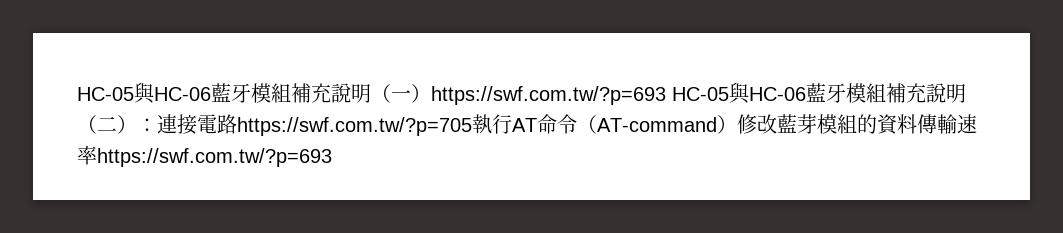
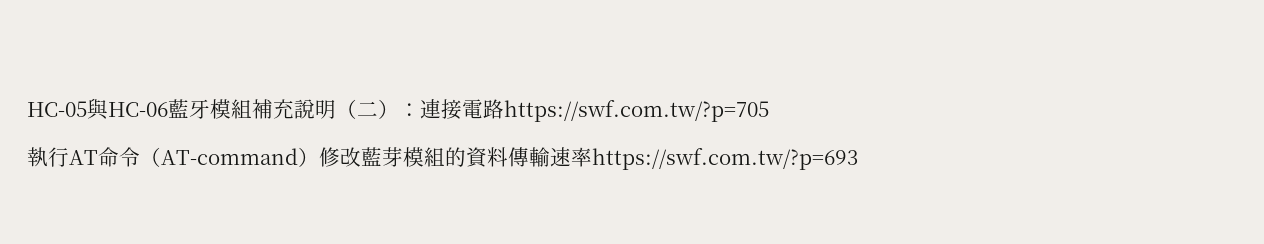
- HC-05與HC-06藍牙模組補充說明（一）https://swf.com.tw/?p=693 HC-05與HC-06藍牙模組補充說明（二）：連接電路https://swf.com.tw/?p=705執行AT命令（AT-command）修改藍芽模組的資料傳輸速率https://swf.com.tw/?p=693
+ HC-05與HC-06藍牙模組補充說明（二）：連接電路https://swf.com.tw/?p=705
+ 執行AT命令（AT-command）修改藍芽模組的資料傳輸速率https://swf.com.tw/?p=693

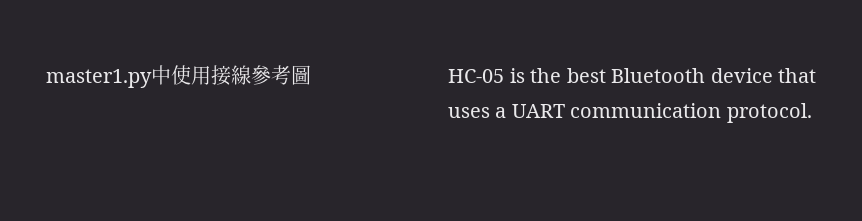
- HC-05與HC-06藍牙模組補充說明（二）：連接電路https://swf.com.tw/?p=705
- 執行AT命令（AT-command）修改藍芽模組的資料傳輸速率https://swf.com.tw/?p=693
+ master1.py中使用接線參考圖
+ HC-05 is the best Bluetooth device that uses a UART communication protocol.

